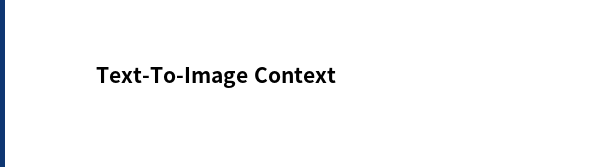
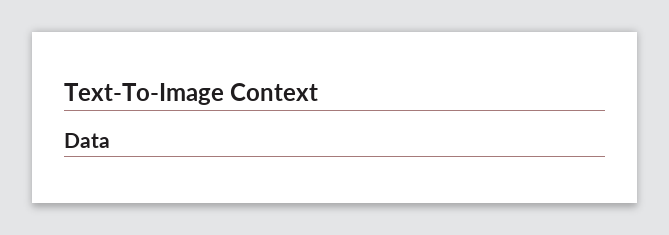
+ Data

